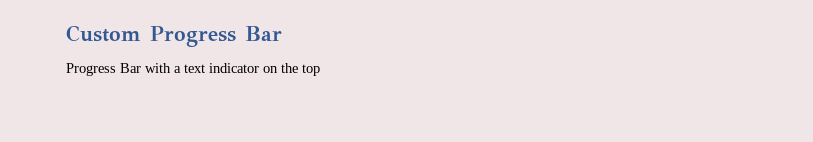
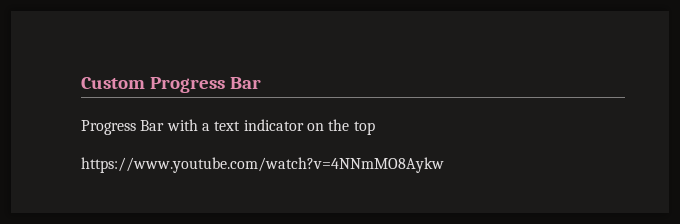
+ https://www.youtube.com/watch?v=4NNmMO8Aykw

